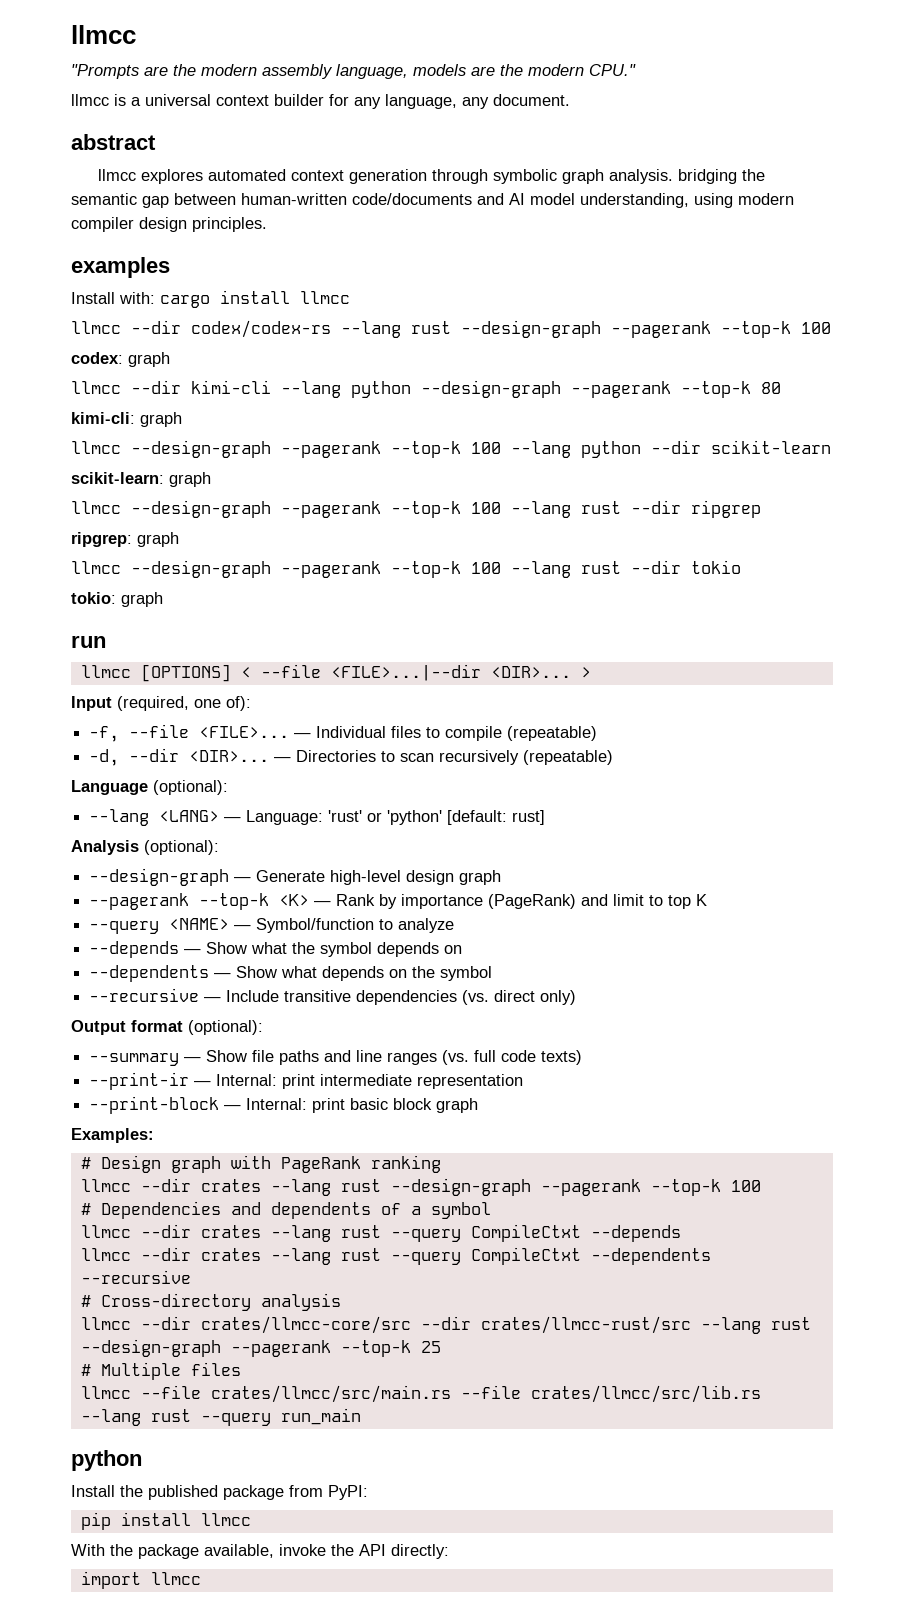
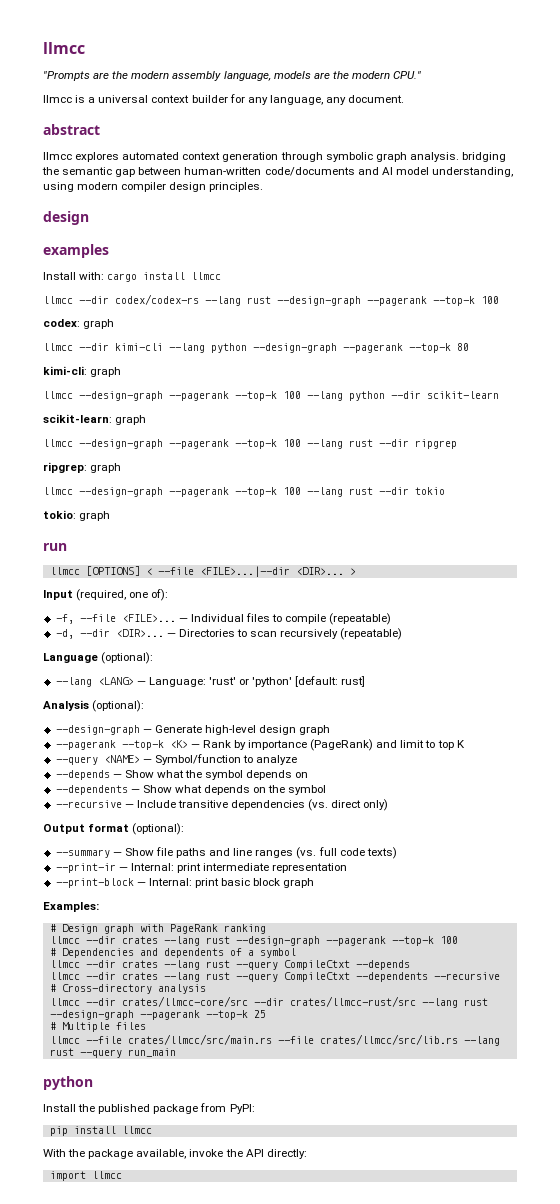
  llmcc explores automated context generation through symbolic graph analysis. bridging the semantic gap between human-written code/documents and AI model understanding, using modern compiler design principles.
+ design

